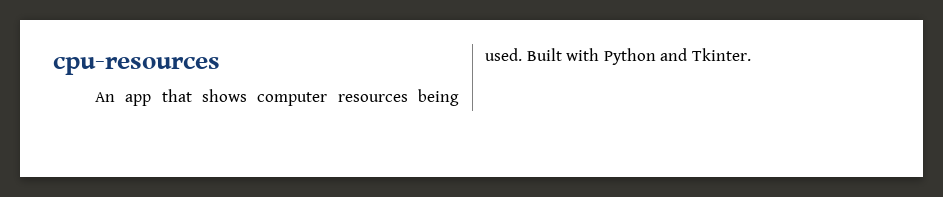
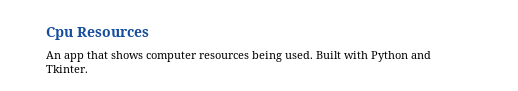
- cpu-resources
+ Cpu Resources

